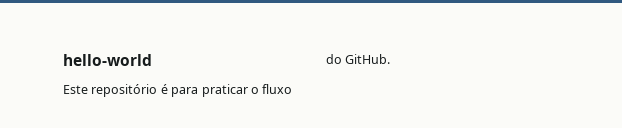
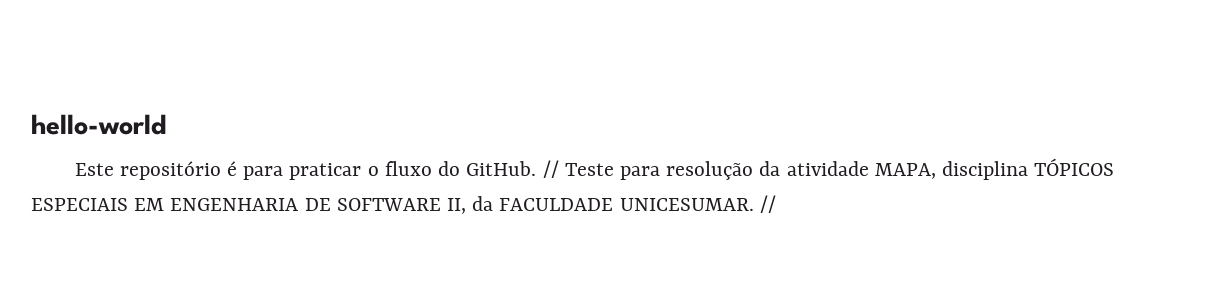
+ // Teste para resolução da atividade MAPA, disciplina TÓPICOS ESPECIAIS EM ENGENHARIA DE SOFTWARE II, da FACULDADE UNICESUMAR. //

